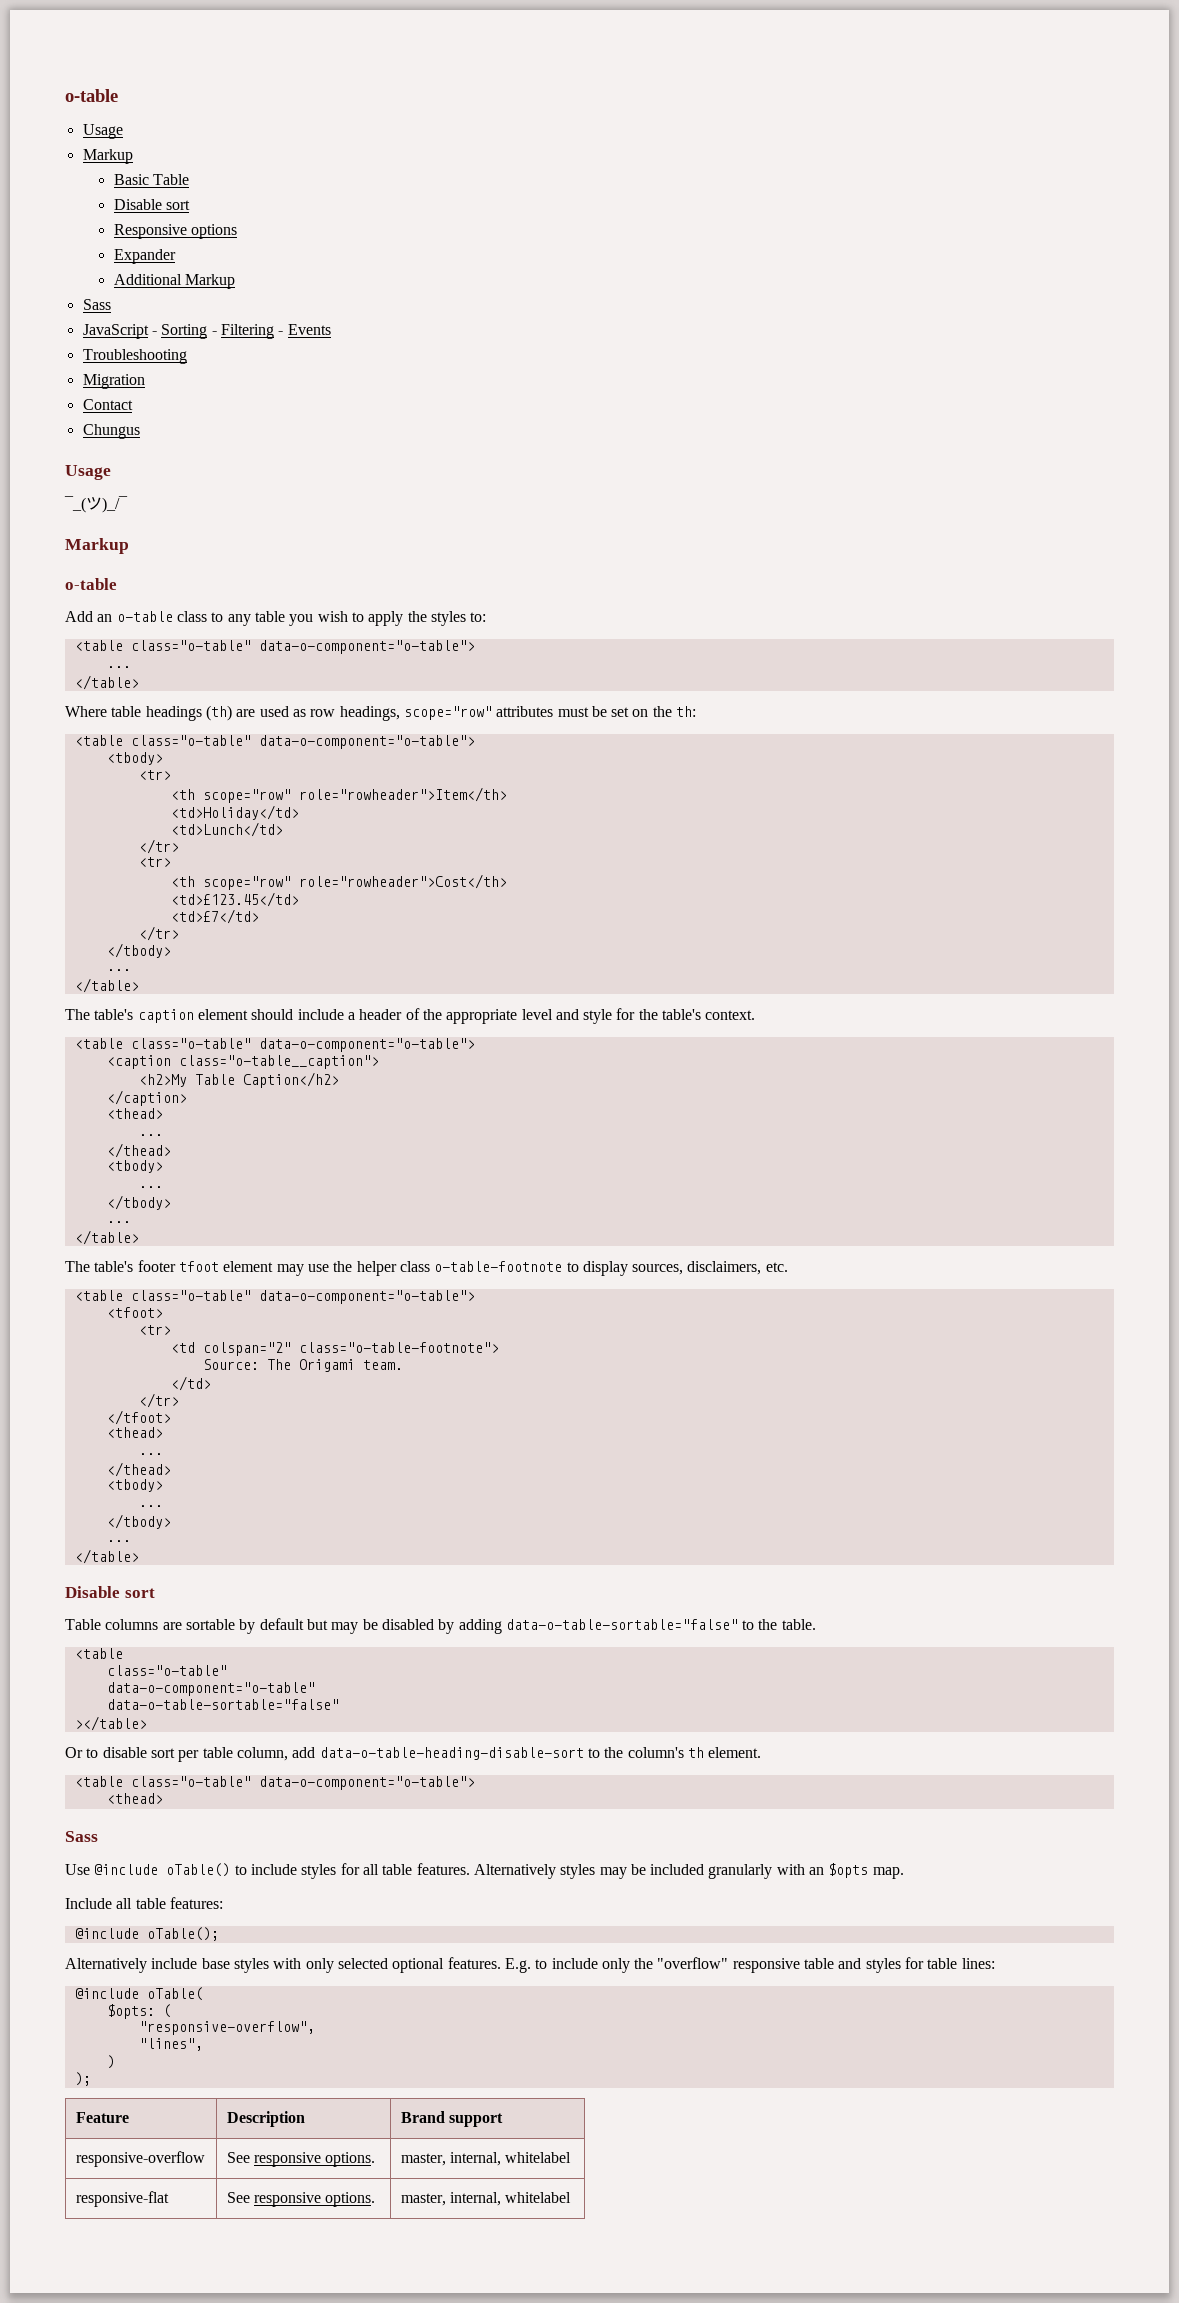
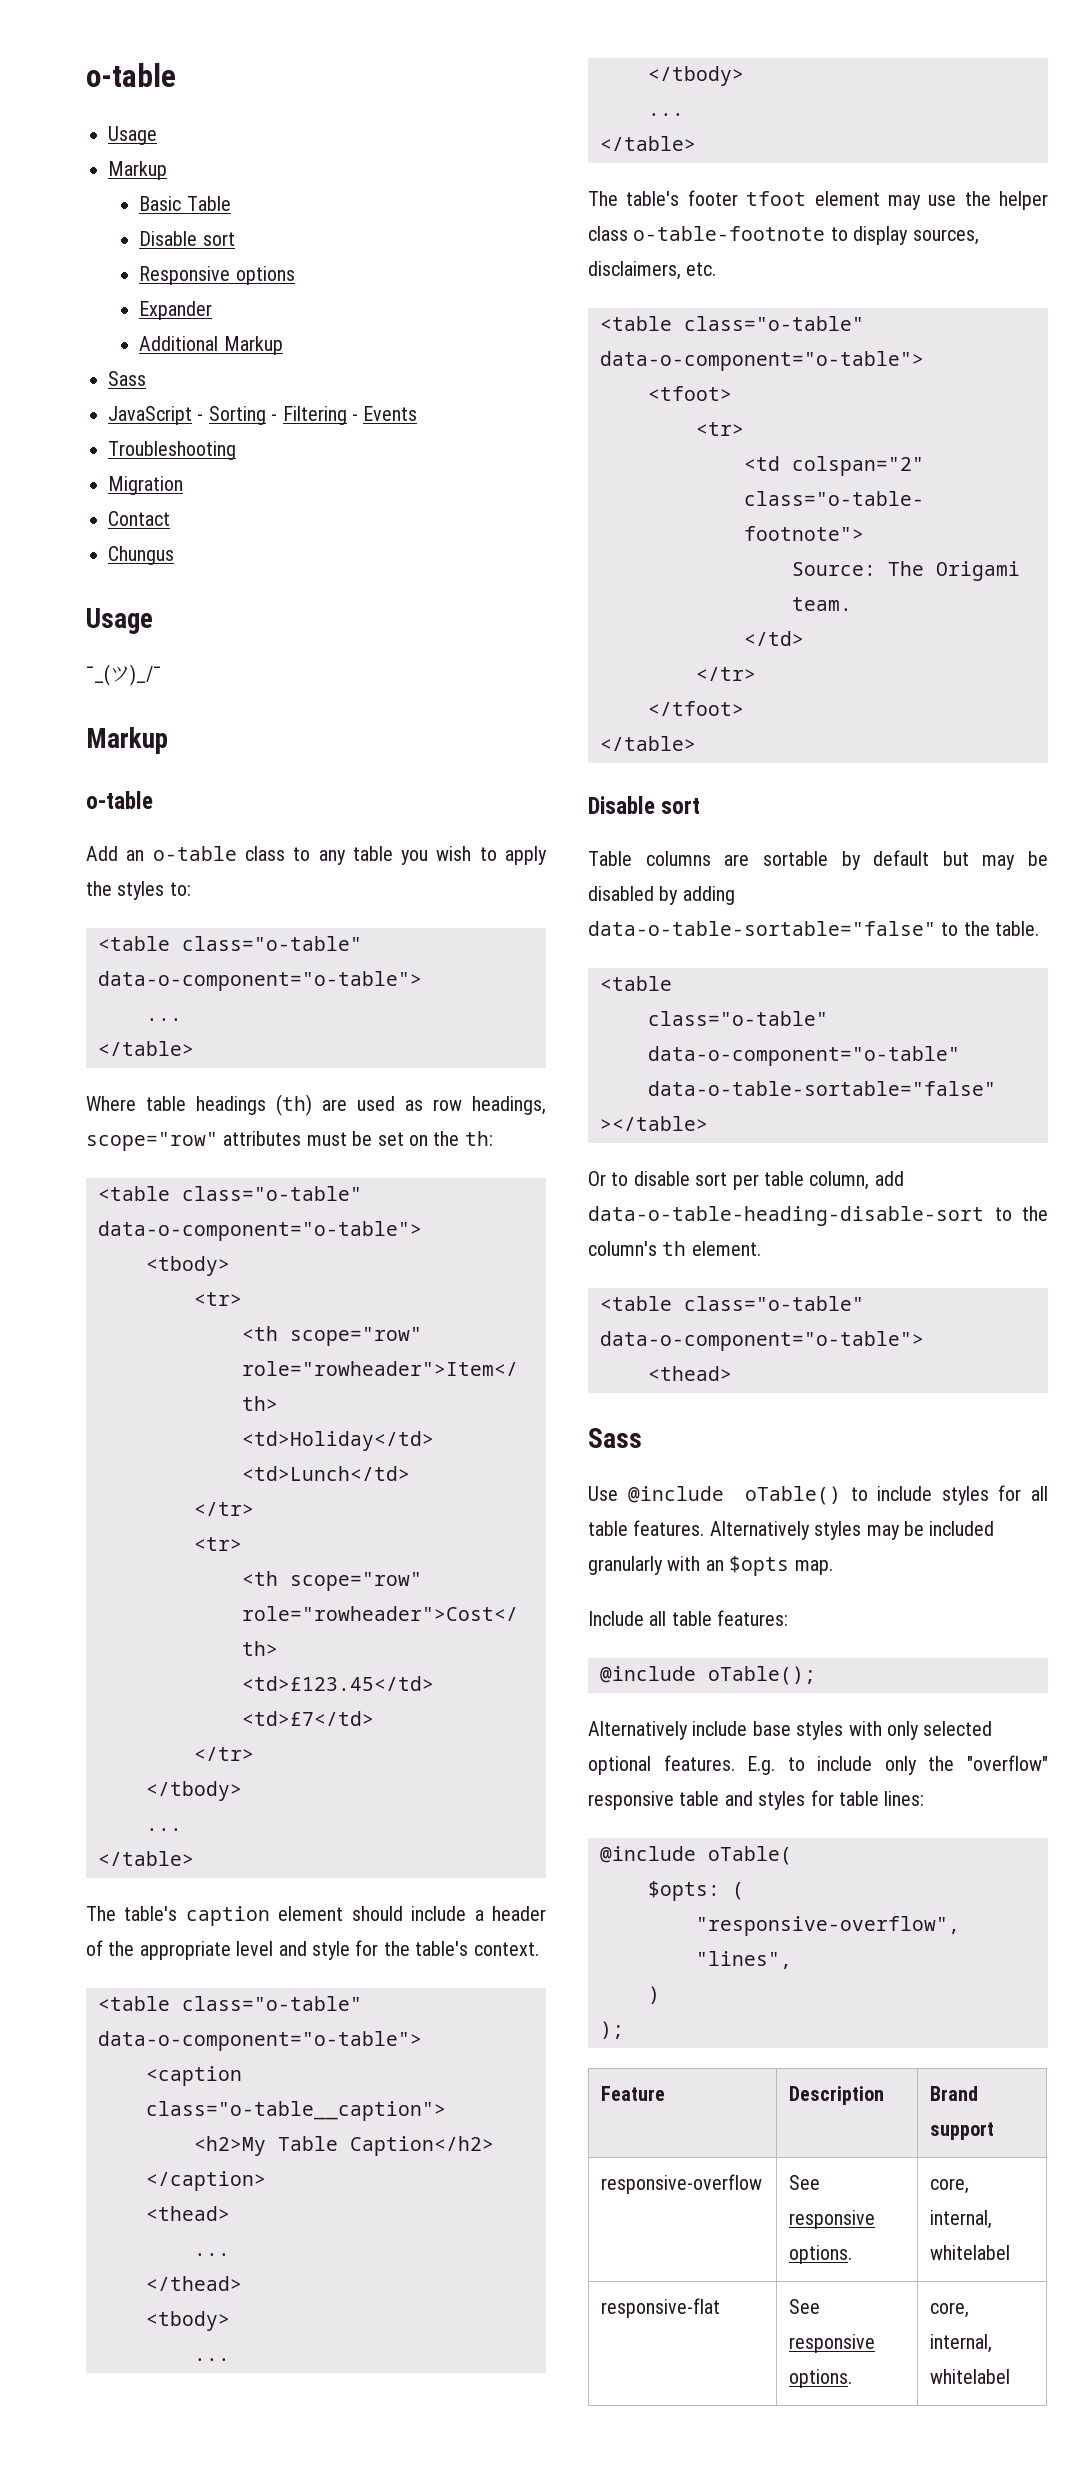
  </tfoot>
- <thead>
- ...
- </thead>
- <tbody>
- ...
- </tbody>
- ...
- responsive-overflow | See responsive options. | master, internal, whitelabel
+ responsive-overflow | See responsive options. | core, internal, whitelabel
- responsive-flat | See responsive options. | master, internal, whitelabel
+ responsive-flat | See responsive options. | core, internal, whitelabel

